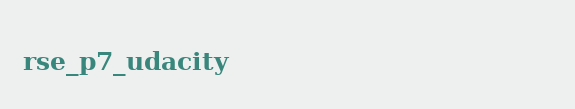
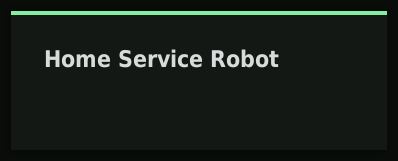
- rse_p7_udacity
+ Home Service Robot

